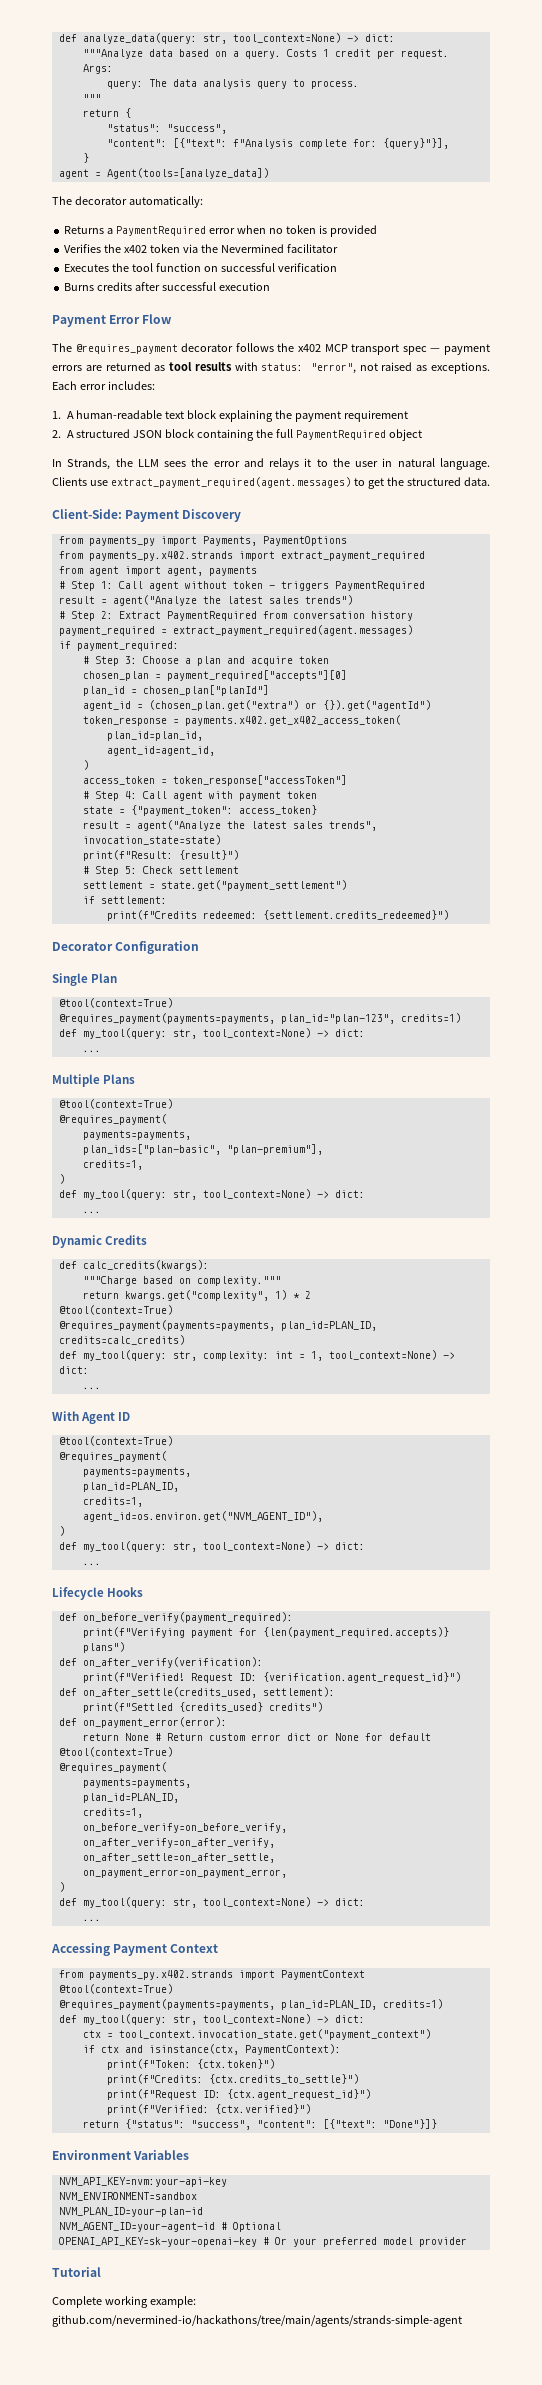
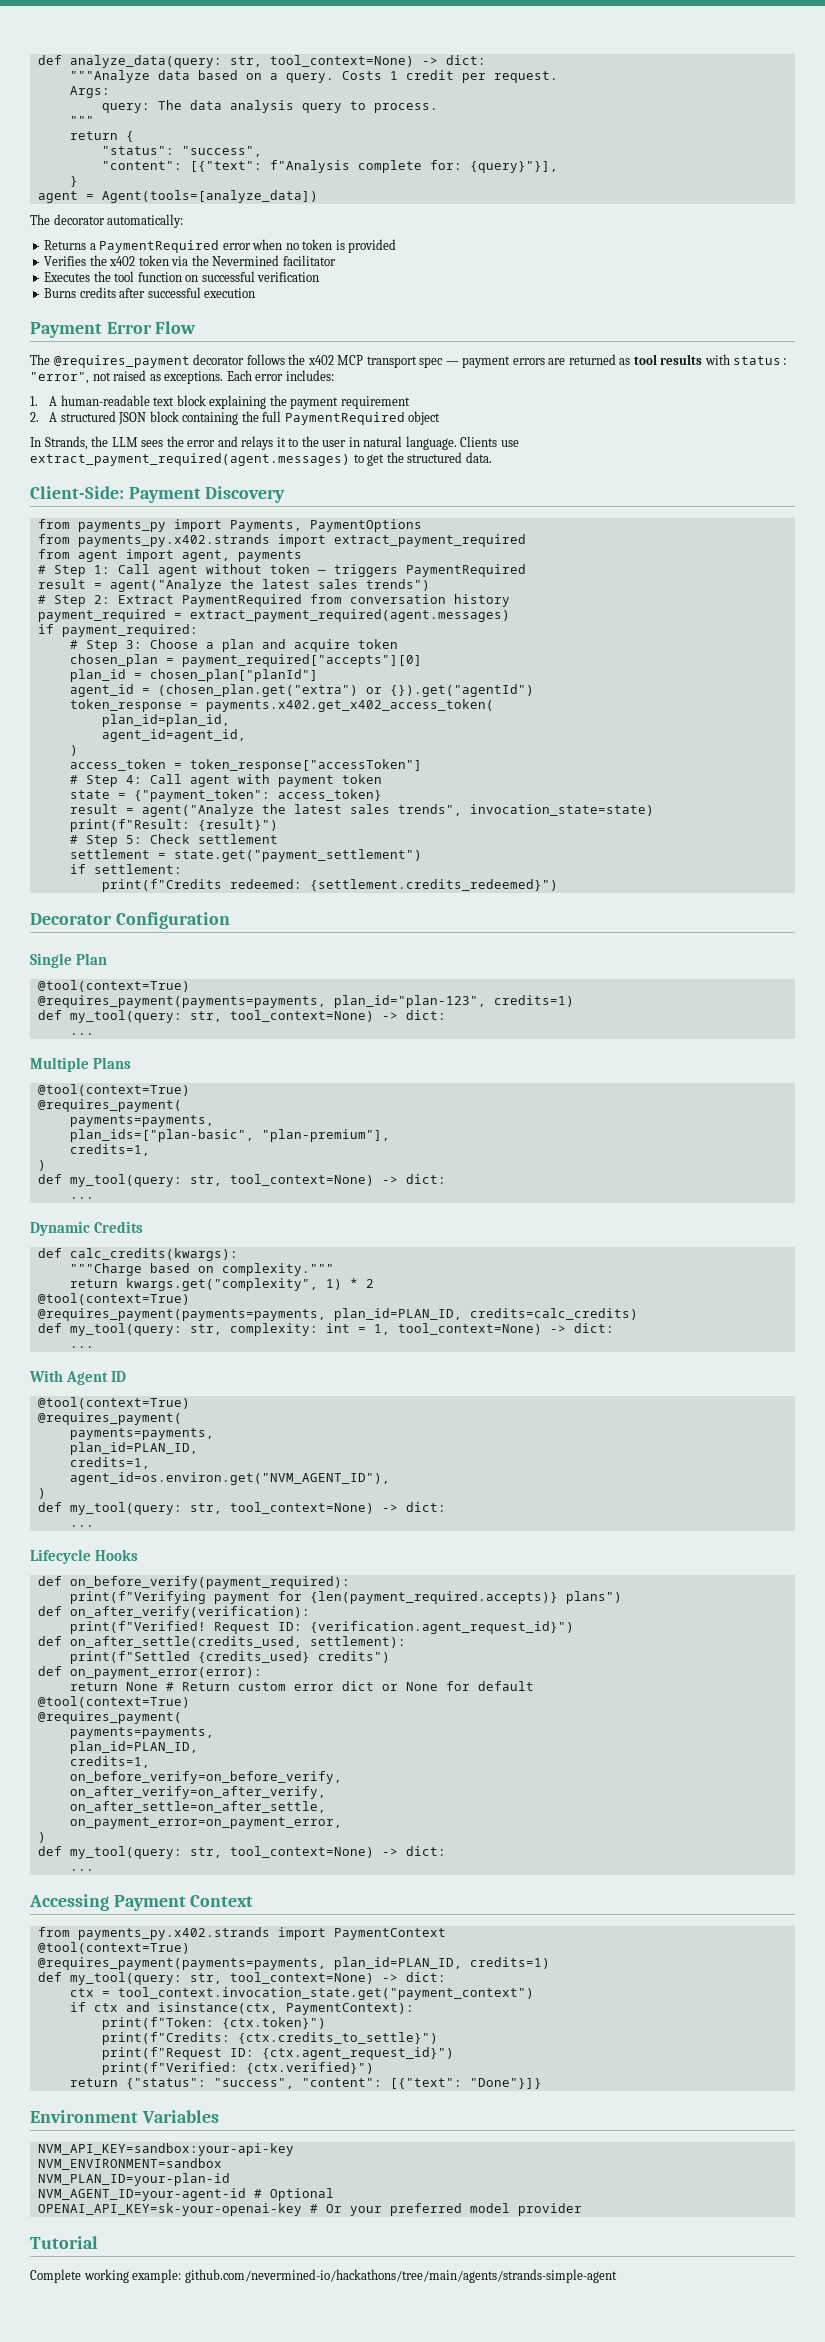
- NVM_API_KEY=nvm:your-api-key
+ NVM_API_KEY=sandbox:your-api-key

